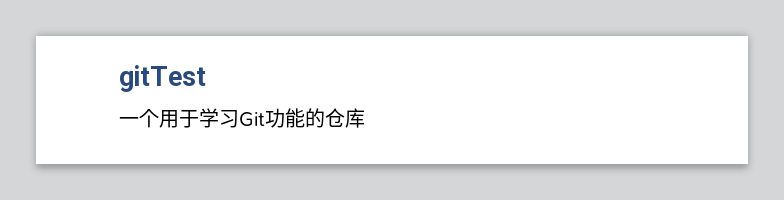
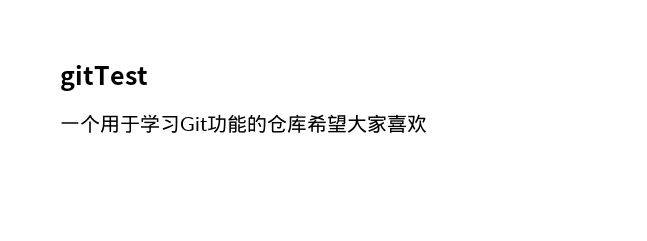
- 一个用于学习Git功能的仓库
+ 一个用于学习Git功能的仓库希望大家喜欢

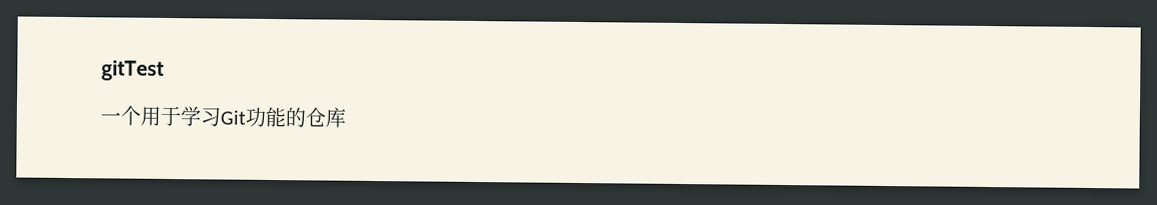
- 一个用于学习Git功能的仓库希望大家喜欢
+ 一个用于学习Git功能的仓库

